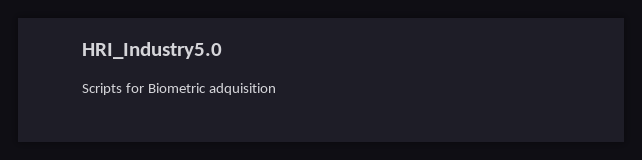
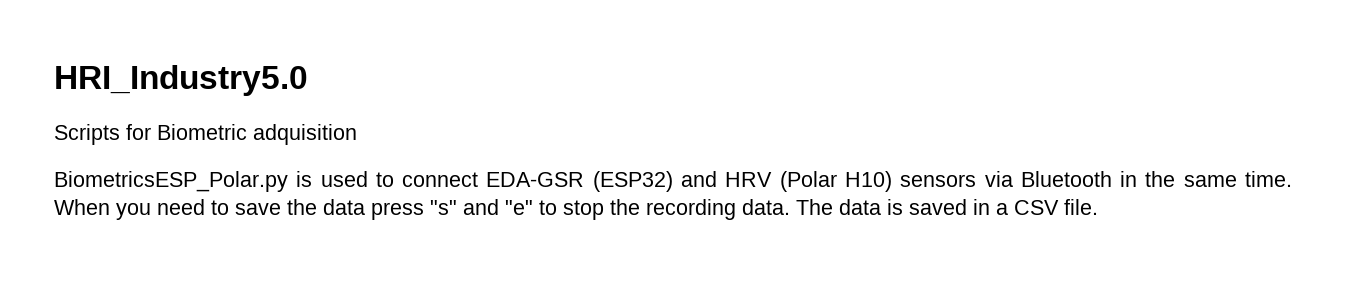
+ BiometricsESP_Polar.py is used to connect EDA-GSR (ESP32) and HRV (Polar H10) sensors via Bluetooth in the same time. When you need to save the data press "s" and "e" to stop the recording data. The data is saved in a CSV file.

